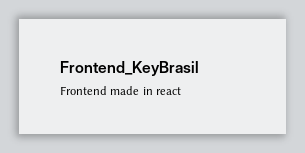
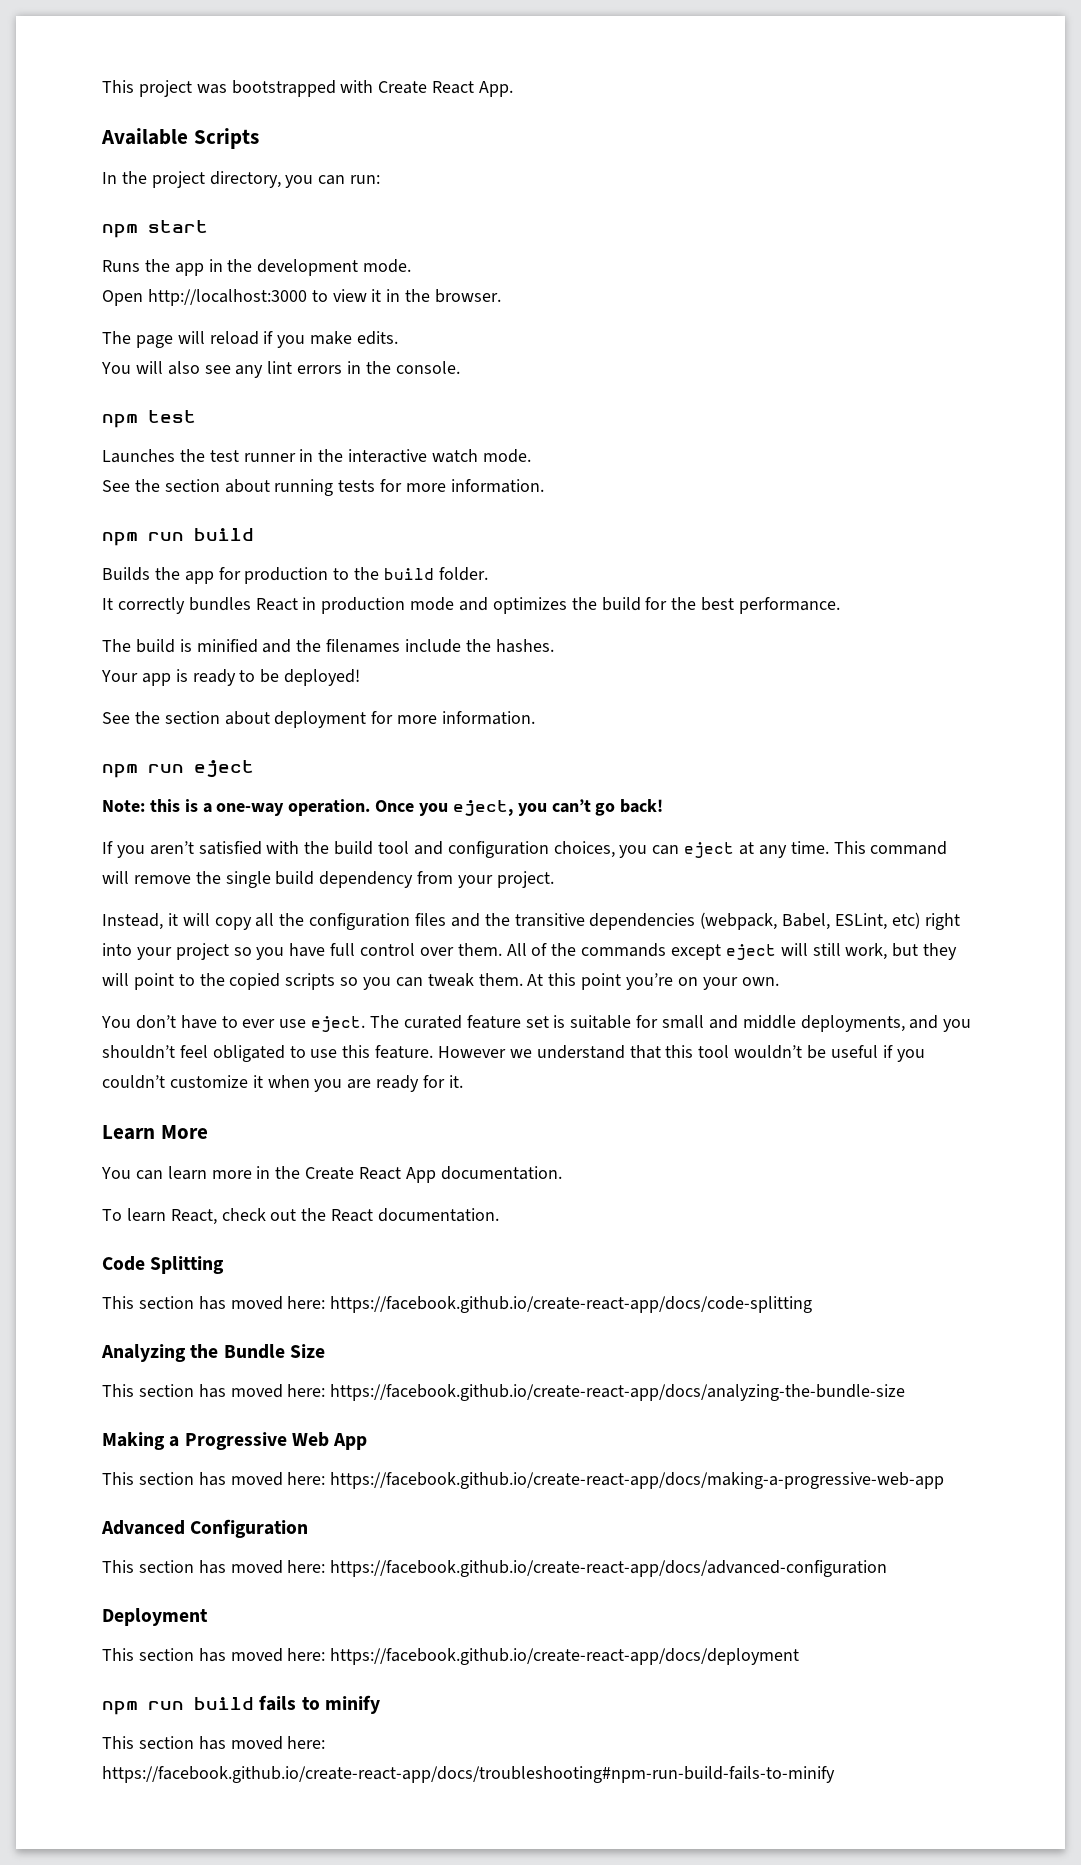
- Frontend_KeyBrasil
- Frontend made in react
+ This project was bootstrapped with Create React App.
+ Available Scripts
+ In the project directory, you can run:
+ npm start
+ Runs the app in the development mode.
+ Open http://localhost:3000 to view it in the browser.
+ The page will reload if you make edits.
+ You will also see any lint errors in the console.
+ npm test
+ Launches the test runner in the interactive watch mode.
+ See the section about running tests for more information.
+ npm run build
+ Builds the app for production to the build folder.
+ It correctly bundles React in production mode and optimizes the build for the best performance.
+ The build is minified and the filenames include the hashes.
+ Your app is ready to be deployed!
+ See the section about deployment for more information.
+ npm run eject
+ Note: this is a one-way operation. Once you eject, you can’t go back!
+ If you aren’t satisfied with the build tool and configuration choices, you can eject at any time. This command will remove the single build dependency from your project.
+ Instead, it will copy all the configuration files and the transitive dependencies (webpack, Babel, ESLint, etc) right into your project so you have full control over them. All of the commands except eject will still work, but they will point to the copied scripts so you can tweak them. At this point you’re on your own.
+ You don’t have to ever use eject. The curated feature set is suitable for small and middle deployments, and you shouldn’t feel obligated to use this feature. However we understand that this tool wouldn’t be useful if you couldn’t customize it when you are ready for it.
+ Learn More
+ You can learn more in the Create React App documentation.
+ To learn React, check out the React documentation.
+ Code Splitting
+ This section has moved here: https://facebook.github.io/create-react-app/docs/code-splitting
+ Analyzing the Bundle Size
+ This section has moved here: https://facebook.github.io/create-react-app/docs/analyzing-the-bundle-size
+ Making a Progressive Web App
+ This section has moved here: https://facebook.github.io/create-react-app/docs/making-a-progressive-web-app
+ Advanced Configuration
+ This section has moved here: https://facebook.github.io/create-react-app/docs/advanced-configuration
+ Deployment
+ This section has moved here: https://facebook.github.io/create-react-app/docs/deployment
+ npm run build fails to minify
+ This section has moved here: https://facebook.github.io/create-react-app/docs/troubleshooting#npm-run-build-fails-to-minify

